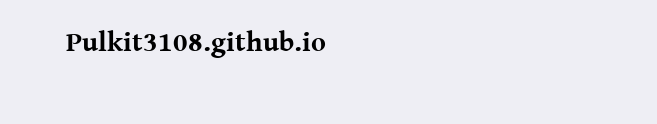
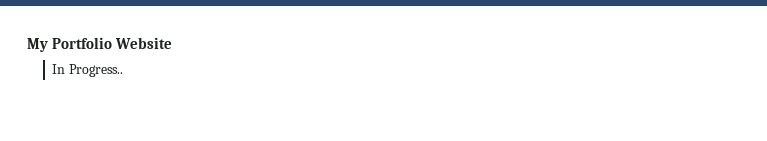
- Pulkit3108.github.io
+ My Portfolio Website
+ In Progress..

